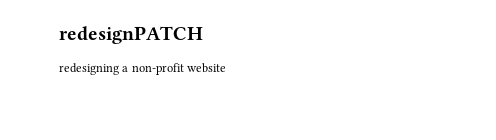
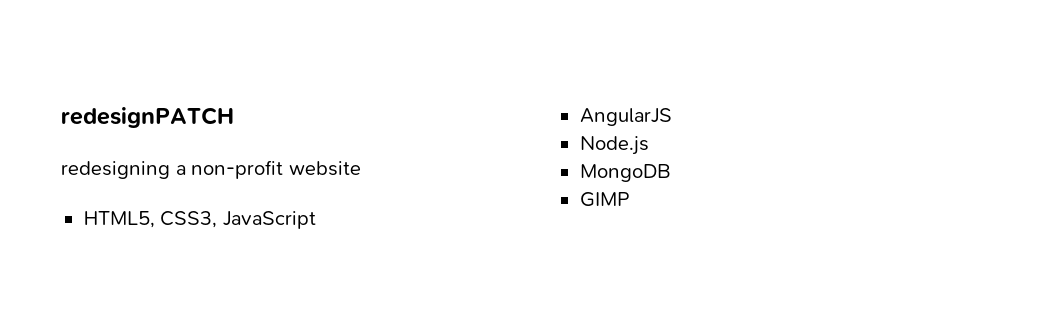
+ HTML5, CSS3, JavaScript
+ AngularJS
+ Node.js
+ MongoDB
+ GIMP

